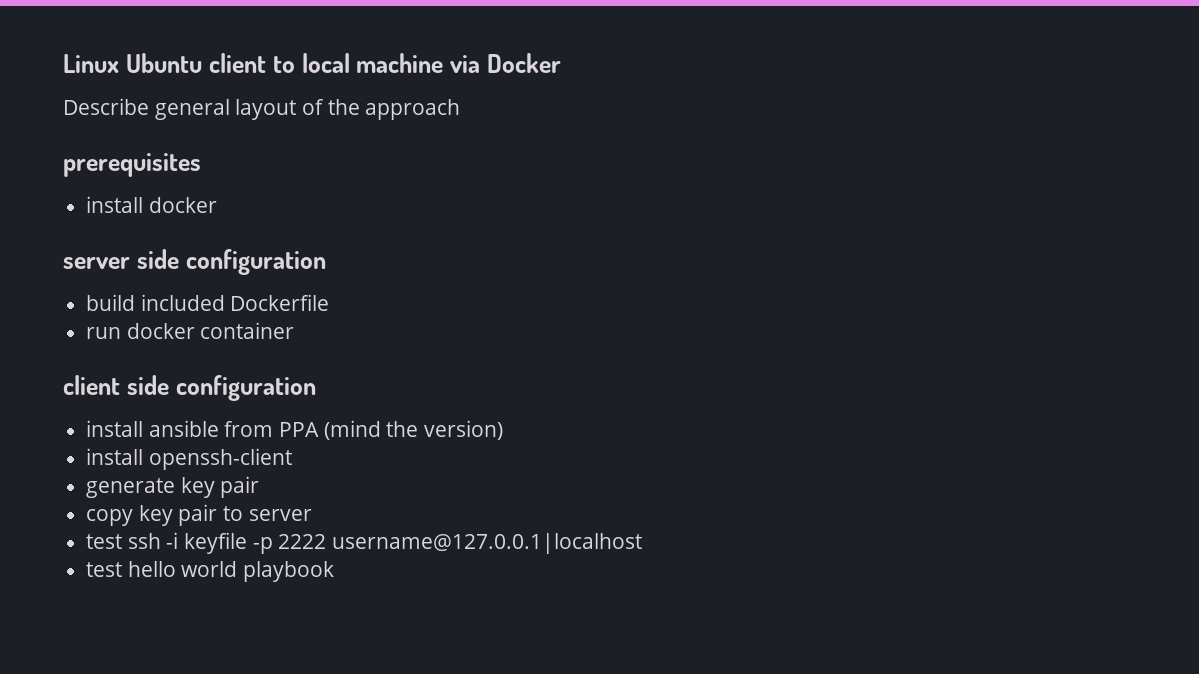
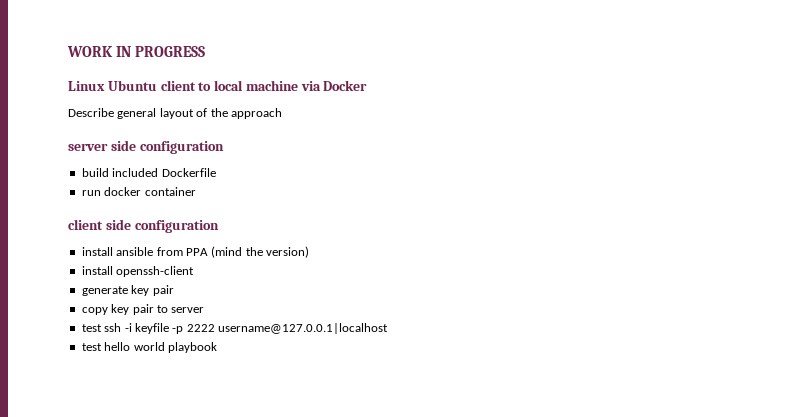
+ WORK IN PROGRESS
- prerequisites
- install docker

